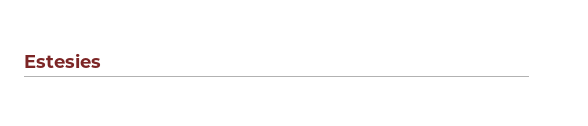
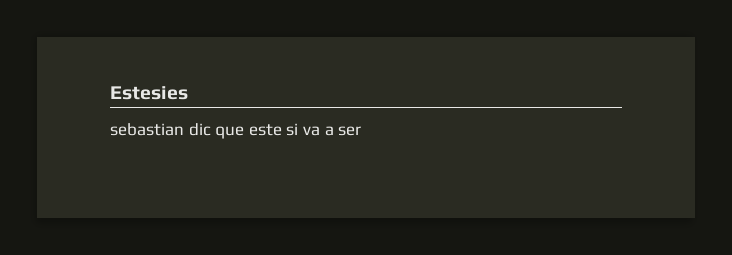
+ sebastian dic que este si va a ser

